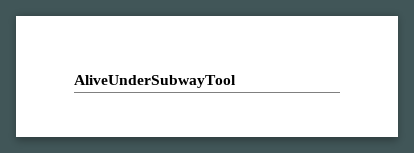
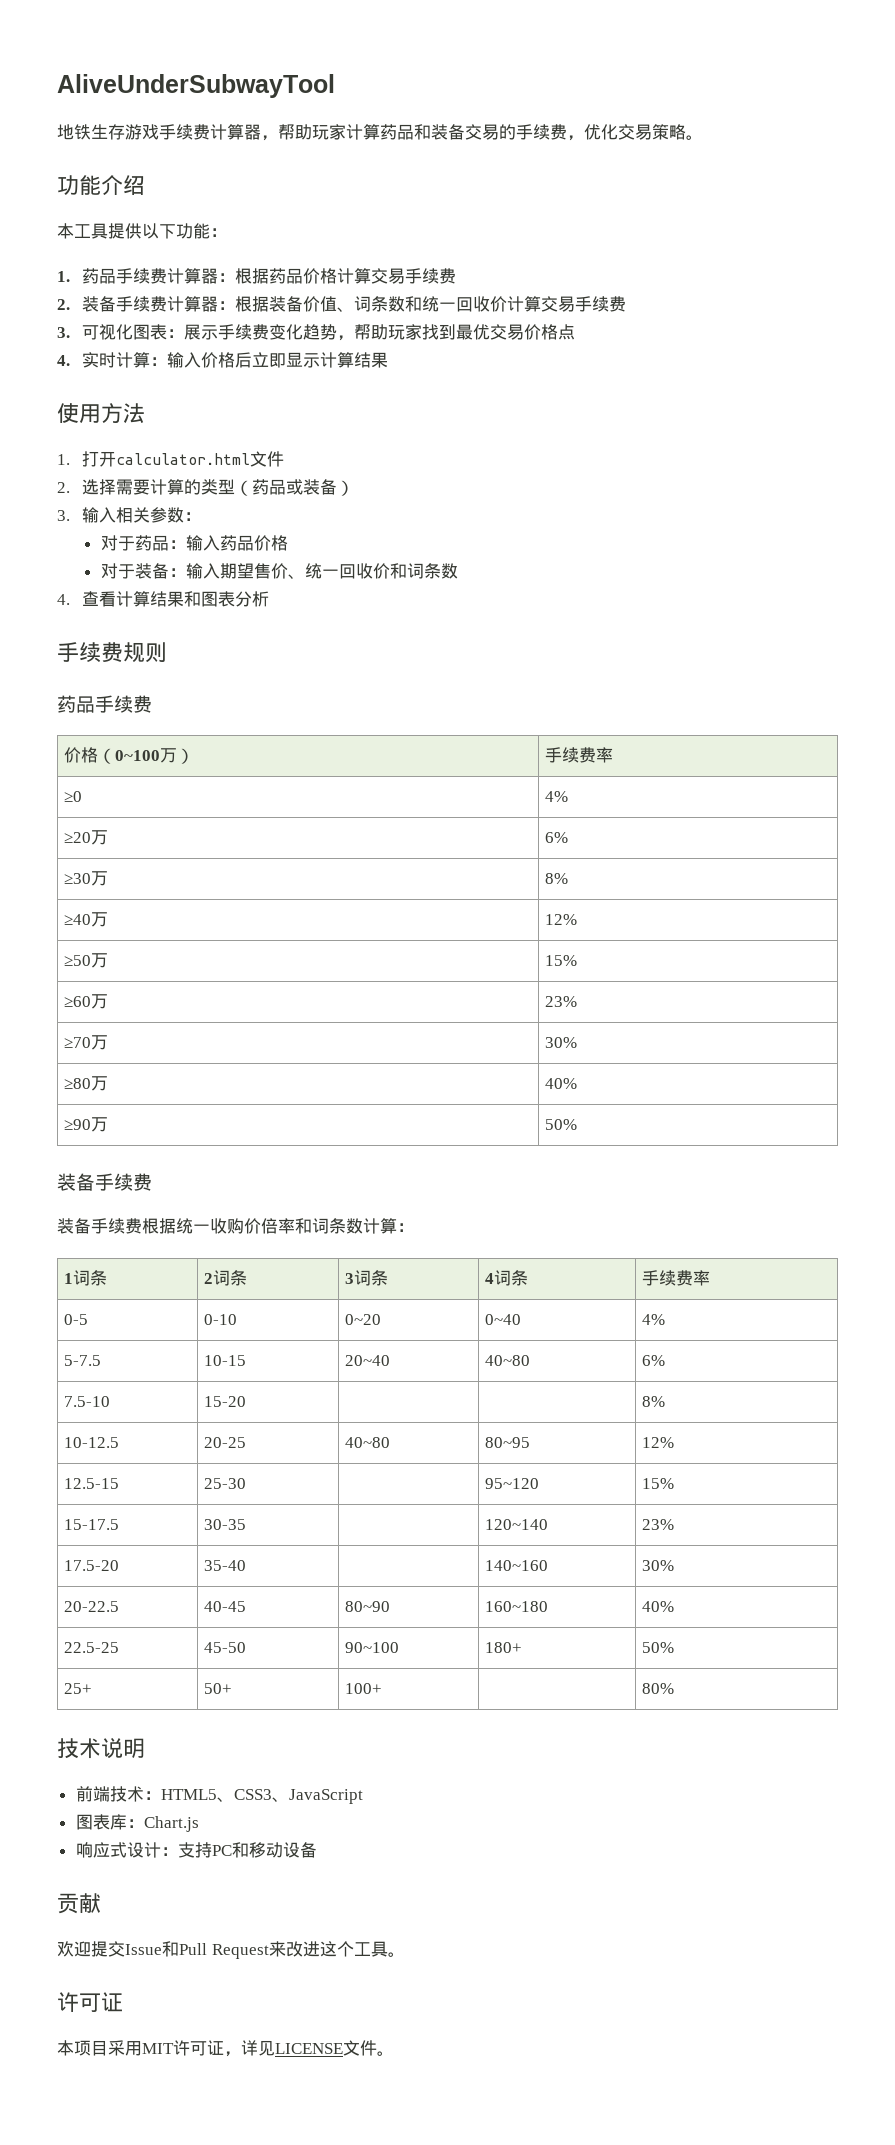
+ 地铁生存游戏手续费计算器，帮助玩家计算药品和装备交易的手续费，优化交易策略。
+ 功能介绍
+ 本工具提供以下功能：
+ 1.药品手续费计算器：根据药品价格计算交易手续费
+ 2.装备手续费计算器：根据装备价值、词条数和统一回收价计算交易手续费
+ 3.可视化图表：展示手续费变化趋势，帮助玩家找到最优交易价格点
+ 4.实时计算：输入价格后立即显示计算结果
+ 使用方法
+ 1.打开calculator.html文件
+ 2.选择需要计算的类型（药品或装备）
+ 3.输入相关参数：
+ 对于药品：输入药品价格
+ 对于装备：输入期望售价、统一回收价和词条数
+ 4.查看计算结果和图表分析
+ 手续费规则
+ 药品手续费
+ 价格（0~100万） | 手续费率
+ ≥0 | 4%
+ ≥20万 | 6%
+ ≥30万 | 8%
+ ≥40万 | 12%
+ ≥50万 | 15%
+ ≥60万 | 23%
+ ≥70万 | 30%
+ ≥80万 | 40%
+ ≥90万 | 50%
+ 装备手续费
+ 装备手续费根据统一收购价倍率和词条数计算：
+ 1词条 | 2词条 | 3词条 | 4词条 | 手续费率
+ 0-5 | 0-10 | 0~20 | 0~40 | 4%
+ 5-7.5 | 10-15 | 20~40 | 40~80 | 6%
+ 7.5-10 | 15-20 | | | 8%
+ 10-12.5 | 20-25 | 40~80 | 80~95 | 12%
+ 12.5-15 | 25-30 | | 95~120 | 15%
+ 15-17.5 | 30-35 | | 120~140 | 23%
+ 17.5-20 | 35-40 | | 140~160 | 30%
+ 20-22.5 | 40-45 | 80~90 | 160~180 | 40%
+ 22.5-25 | 45-50 | 90~100 | 180+ | 50%
+ 25+ | 50+ | 100+ | | 80%
+ 技术说明
+ 前端技术：HTML5、CSS3、JavaScript
+ 图表库：Chart.js
+ 响应式设计：支持PC和移动设备
+ 贡献
+ 欢迎提交Issue和Pull Request来改进这个工具。
+ 许可证
+ 本项目采用MIT许可证，详见LICENSE文件。

